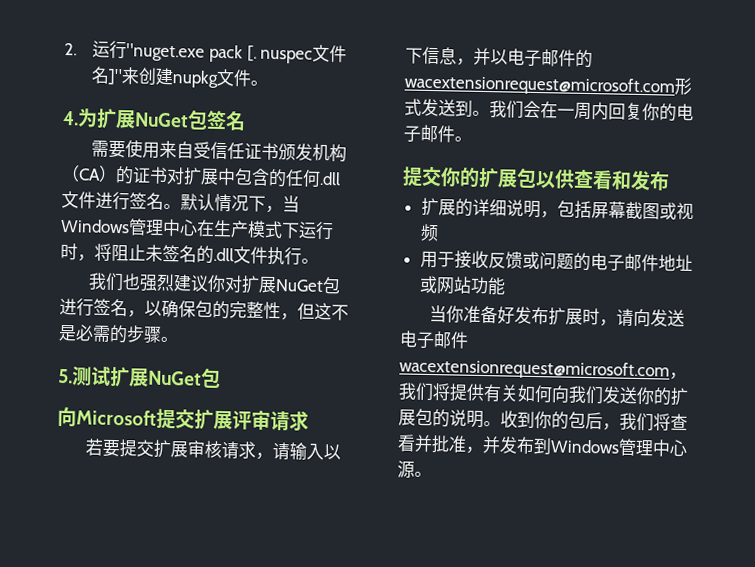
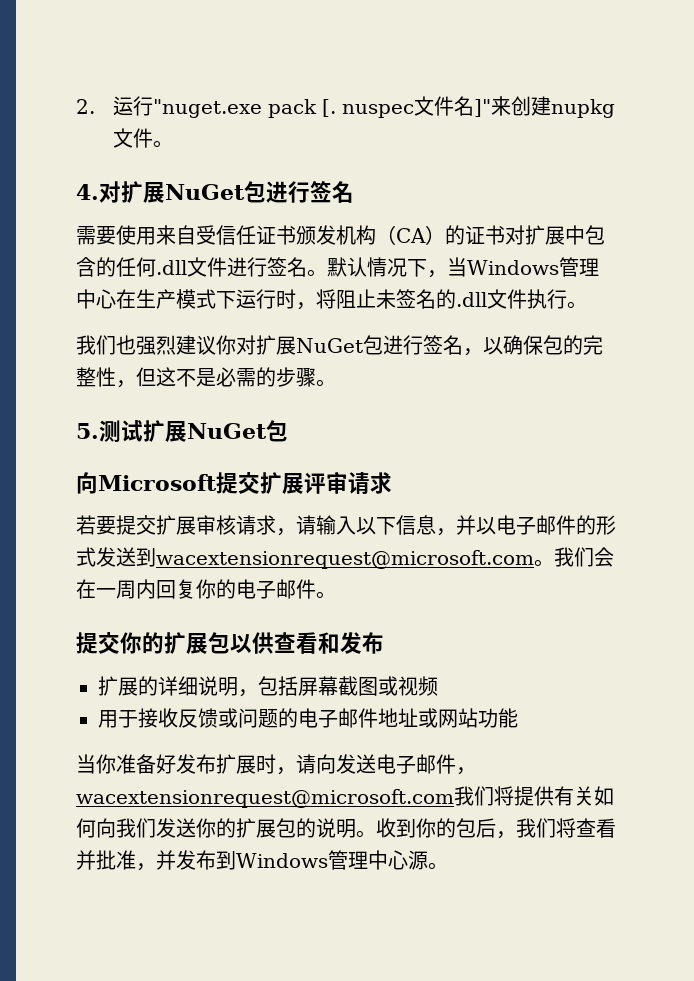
- 4.为扩展NuGet包签名
+ 4.对扩展NuGet包进行签名
- 若要提交扩展审核请求，请输入以下信息，并以电子邮件的wacextensionrequest@microsoft.com形式发送到。
+ 若要提交扩展审核请求，请输入以下信息，并以电子邮件的形式发送到wacextensionrequest@microsoft.com。
- 当你准备好发布扩展时，请向发送电子邮件wacextensionrequest@microsoft.com，我们将提供有关如何向我们发送你的扩展包的说明。
+ 当你准备好发布扩展时，请向发送电子邮件，wacextensionrequest@microsoft.com我们将提供有关如何向我们发送你的扩展包的说明。

